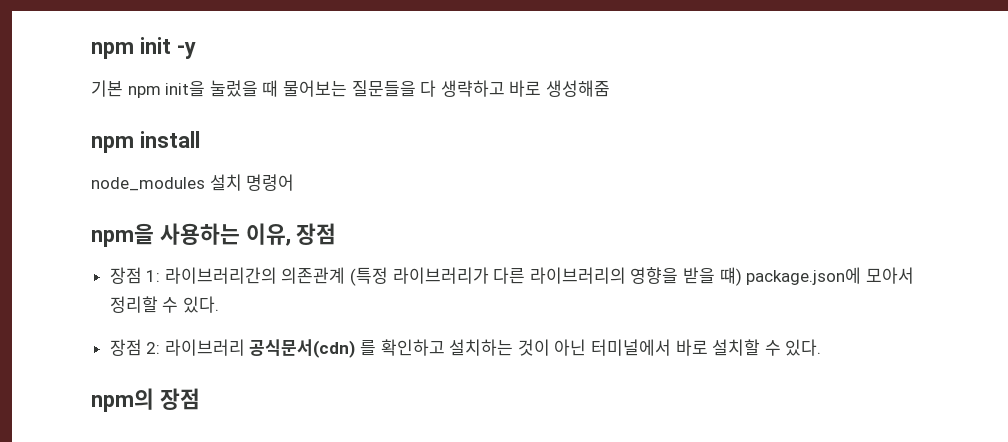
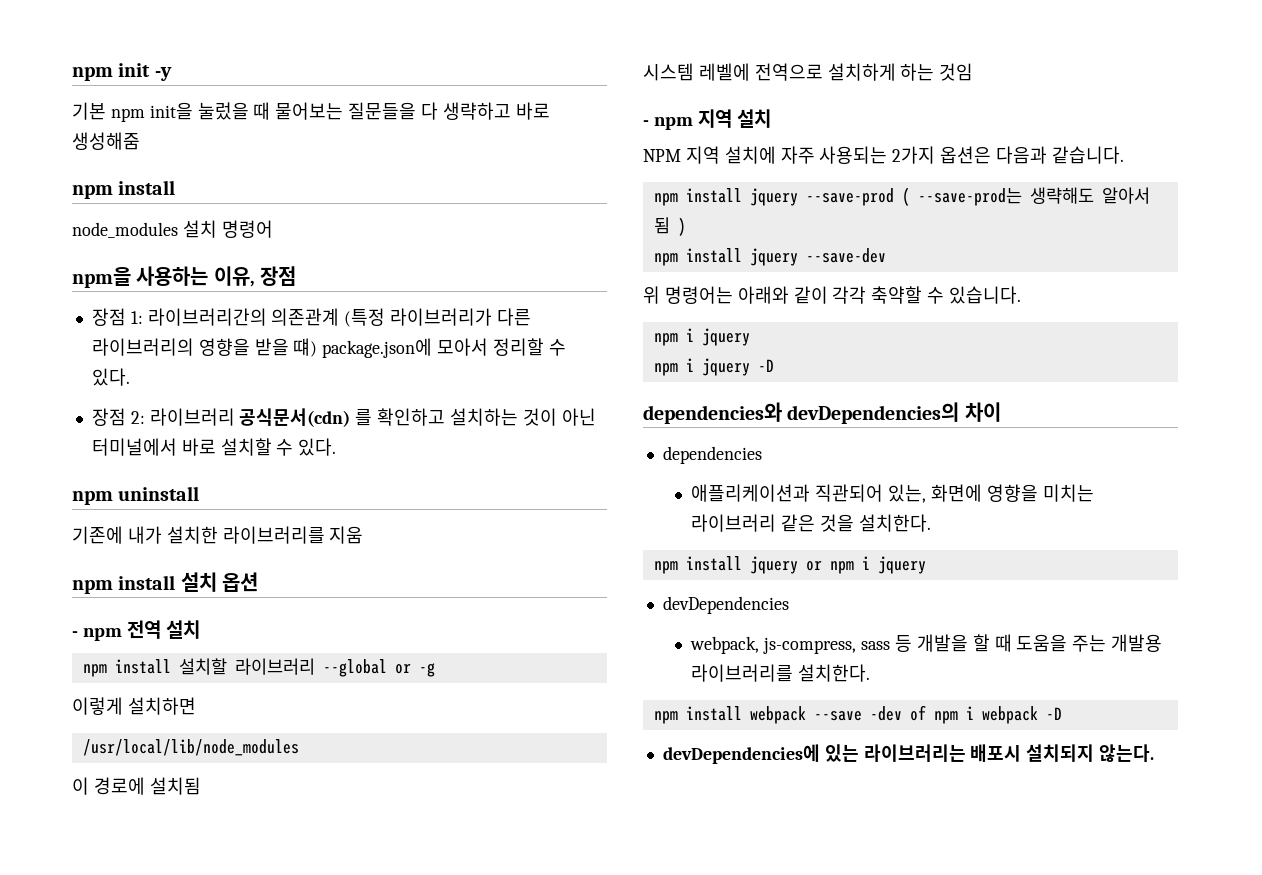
- npm의 장점
+ npm uninstall
+ 기존에 내가 설치한 라이브러리를 지움
+ npm install 설치 옵션
+ - npm 전역 설치
+ npm install 설치할 라이브러리 --global or -g
+ 이렇게 설치하면
+ /usr/local/lib/node_modules
+ 이 경로에 설치됨
+ 시스템 레벨에 전역으로 설치하게 하는 것임
+ - npm 지역 설치
+ NPM 지역 설치에 자주 사용되는 2가지 옵션은 다음과 같습니다.
+ npm install jquery --save-prod ( --save-prod는 생략해도 알아서 됨 )
+ npm install jquery --save-dev
+ 위 명령어는 아래와 같이 각각 축약할 수 있습니다.
+ npm i jquery
+ npm i jquery -D
+ dependencies와 devDependencies의 차이
+ dependencies
+ 애플리케이션과 직관되어 있는, 화면에 영향을 미치는 라이브러리 같은 것을 설치한다.
+ npm install jquery or npm i jquery
+ devDependencies
+ webpack, js-compress, sass 등 개발을 할 때 도움을 주는 개발용 라이브러리를 설치한다.
+ npm install webpack --save -dev of npm i webpack -D
+ devDependencies에 있는 라이브러리는 배포시 설치되지 않는다.

